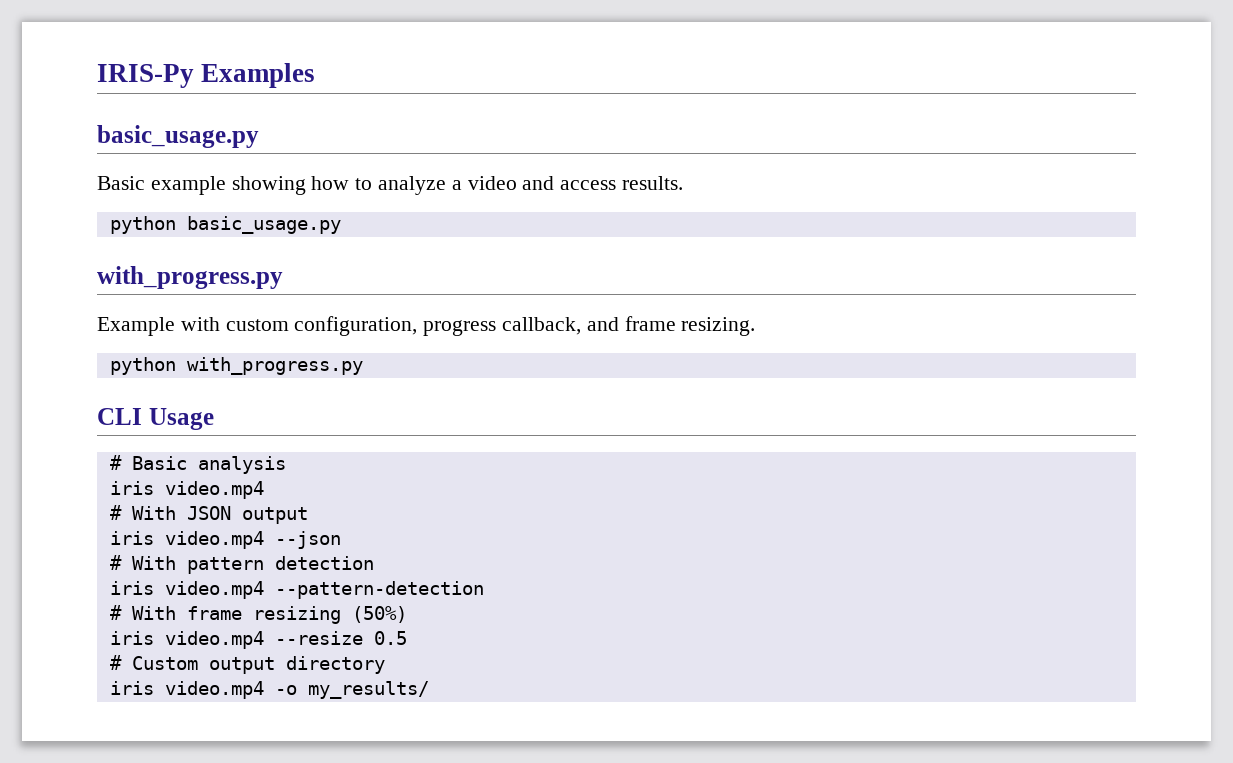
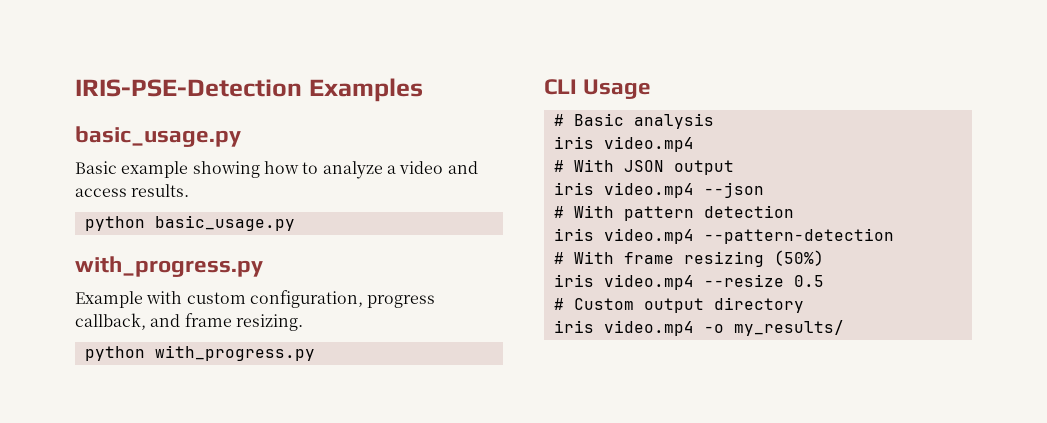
- IRIS-Py Examples
+ IRIS-PSE-Detection Examples

